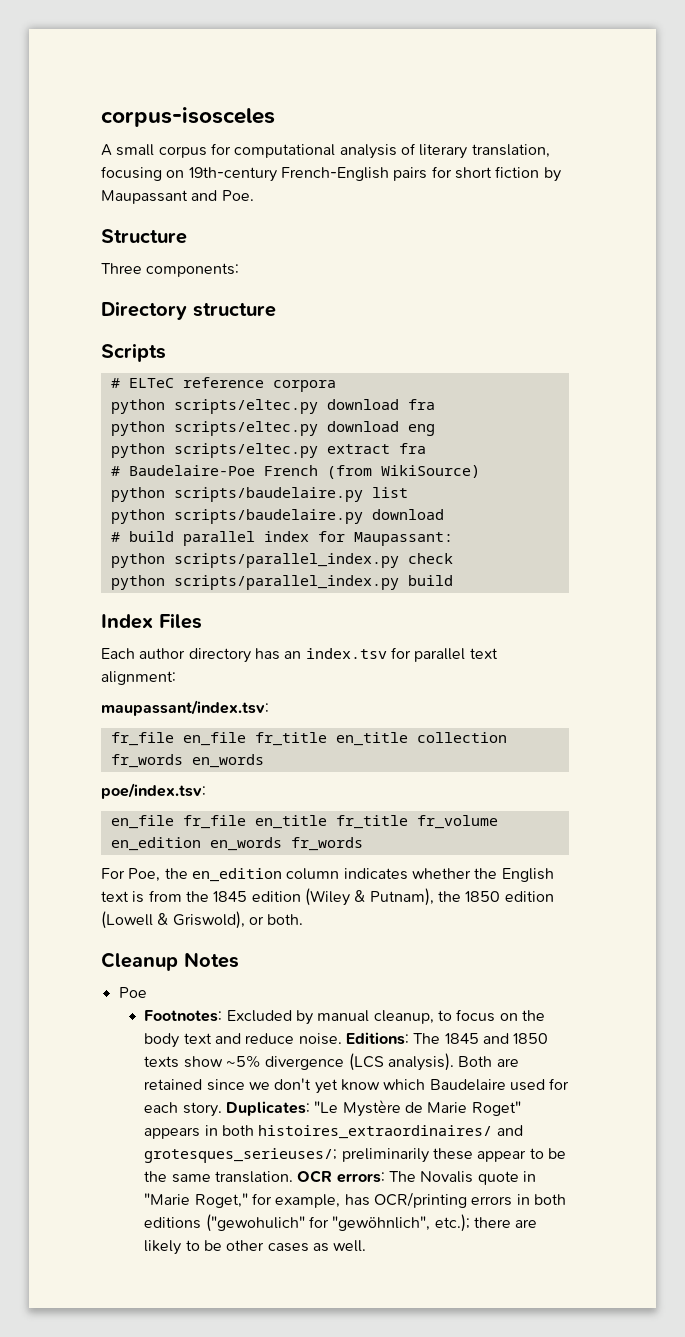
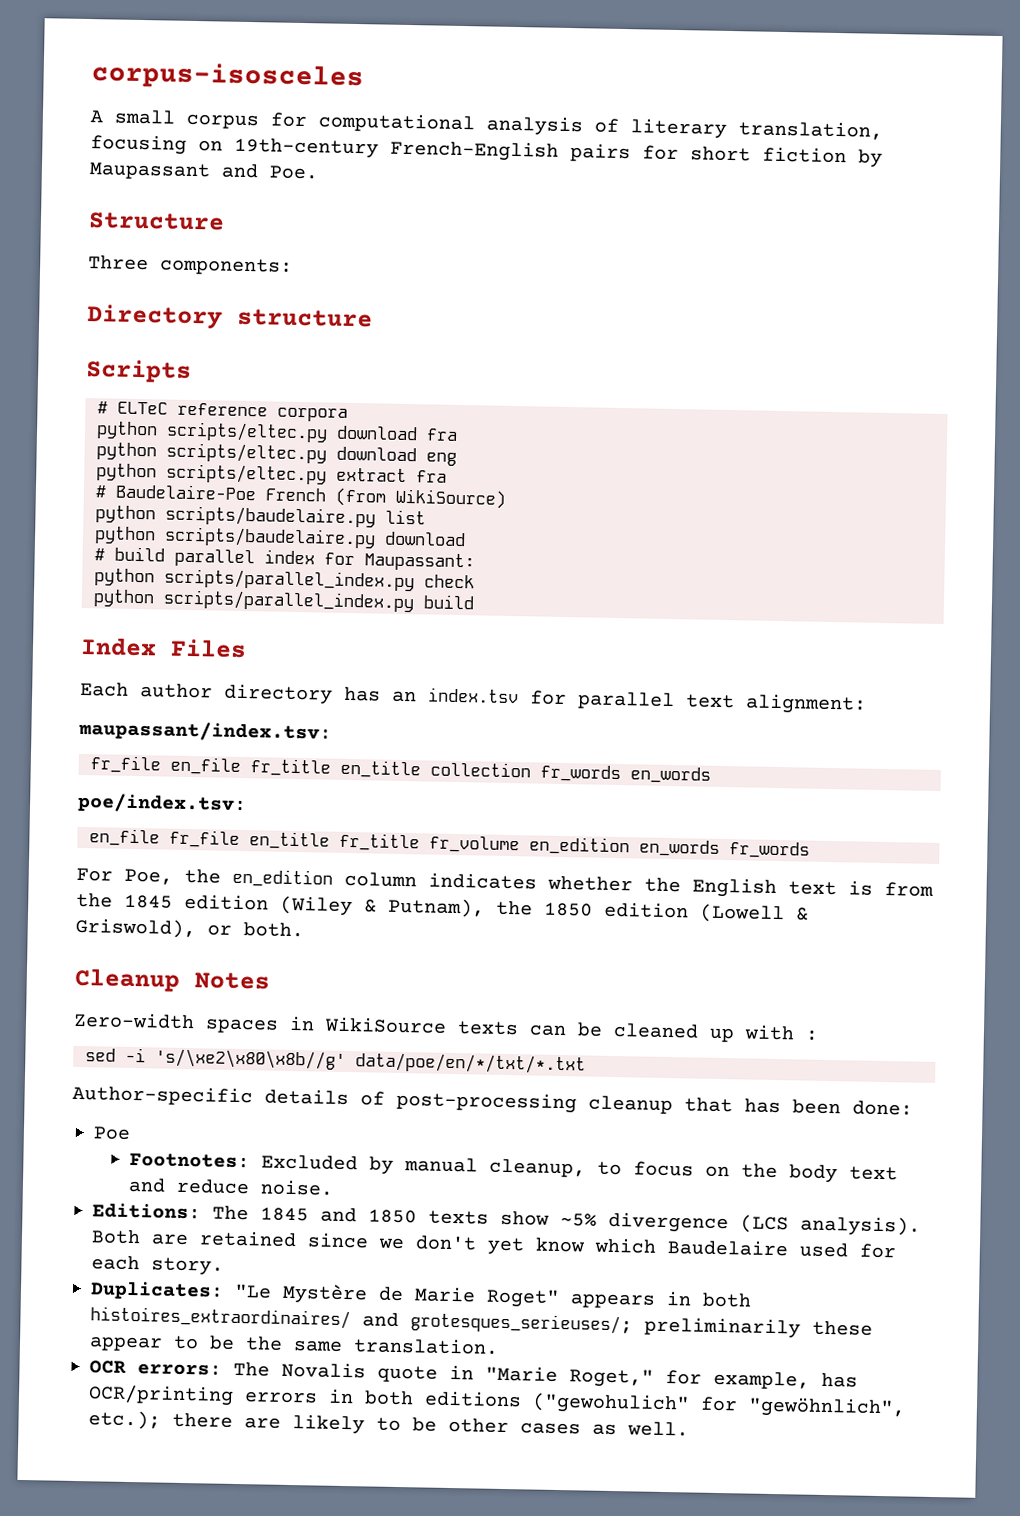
+ Zero-width spaces in WikiSource texts can be cleaned up with :
+ sed -i 's/\xe2\x80\x8b//g' data/poe/en/*/txt/*.txt
+ Author-specific details of post-processing cleanup that has been done:
- Footnotes: Excluded by manual cleanup, to focus on the body text and reduce noise. Editions: The 1845 and 1850 texts show ~5% divergence (LCS analysis).
+ Footnotes: Excluded by manual cleanup, to focus on the body text and reduce noise.
+ Editions: The 1845 and 1850 texts show ~5% divergence (LCS analysis).
- Both are retained since we don't yet know which Baudelaire used for each story. Duplicates:
+ Both are retained since we don't yet know which Baudelaire used for each story.
+ Duplicates:
- preliminarily these appear to be the same translation. OCR errors:
+ preliminarily these appear to be the same translation.
+ OCR errors:

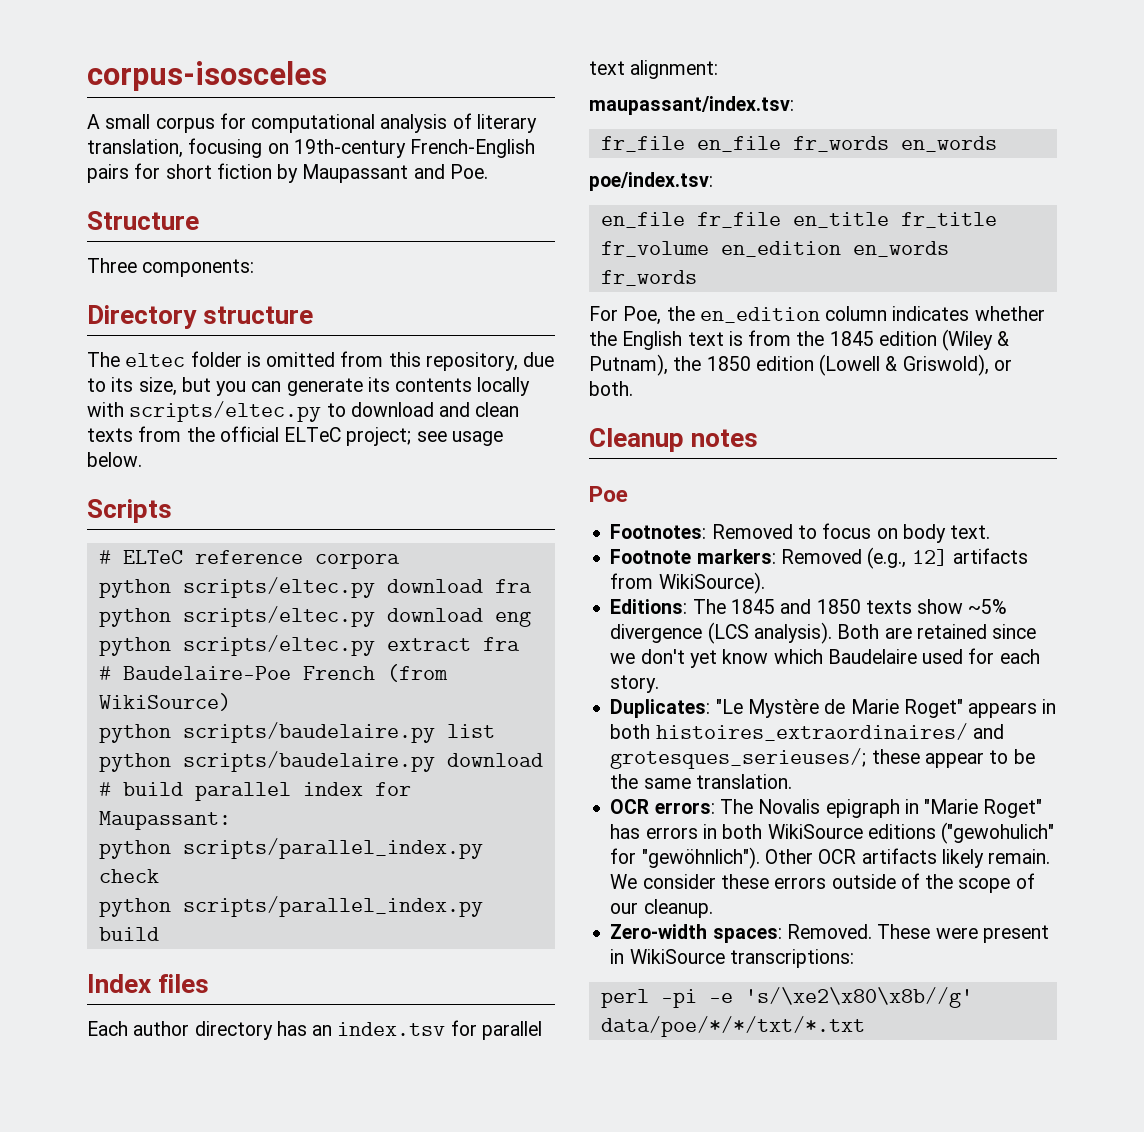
+ The eltec folder is omitted from this repository, due to its size, but you can generate its contents locally with scripts/eltec.py to download and clean texts from the official ELTeC project; see usage below.
- Index Files
+ Index files
- fr_file en_file fr_title en_title collection fr_words en_words
+ fr_file en_file fr_words en_words
- Cleanup Notes
- Zero-width spaces in WikiSource texts can be cleaned up with :
- sed -i 's/\xe2\x80\x8b//g' data/poe/en/*/txt/*.txt
- Author-specific details of post-processing cleanup that has been done:
+ Cleanup notes
  Poe
- Footnotes: Excluded by manual cleanup, to focus on the body text and reduce noise.
+ Footnotes: Removed to focus on body text.
+ Footnote markers: Removed (e.g., 12] artifacts from WikiSource).
- Duplicates: "Le Mystère de Marie Roget" appears in both histoires_extraordinaires/ and grotesques_serieuses/; preliminarily these appear to be the same translation.
+ Duplicates: "Le Mystère de Marie Roget" appears in both histoires_extraordinaires/ and grotesques_serieuses/; these appear to be the same translation.
- OCR errors: The Novalis quote in "Marie Roget," for example, has OCR/printing errors in both editions ("gewohulich" for "gewöhnlich", etc.); there are likely to be other cases as well.
+ OCR errors: The Novalis epigraph in "Marie Roget" has errors in both WikiSource editions ("gewohulich" for "gewöhnlich"). Other OCR artifacts likely remain. We consider these errors outside of the scope of our cleanup.
+ Zero-width spaces: Removed. These were present in WikiSource transcriptions:
+ perl -pi -e 's/\xe2\x80\x8b//g' data/poe/*/*/txt/*.txt

